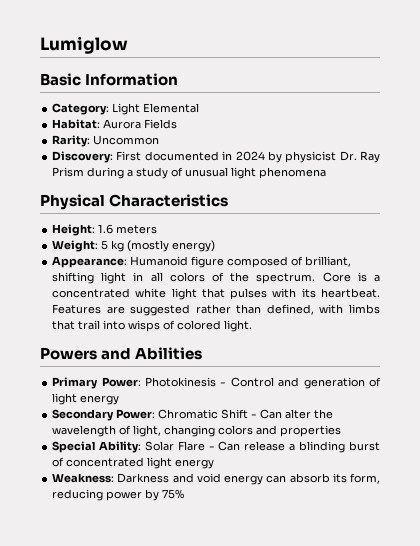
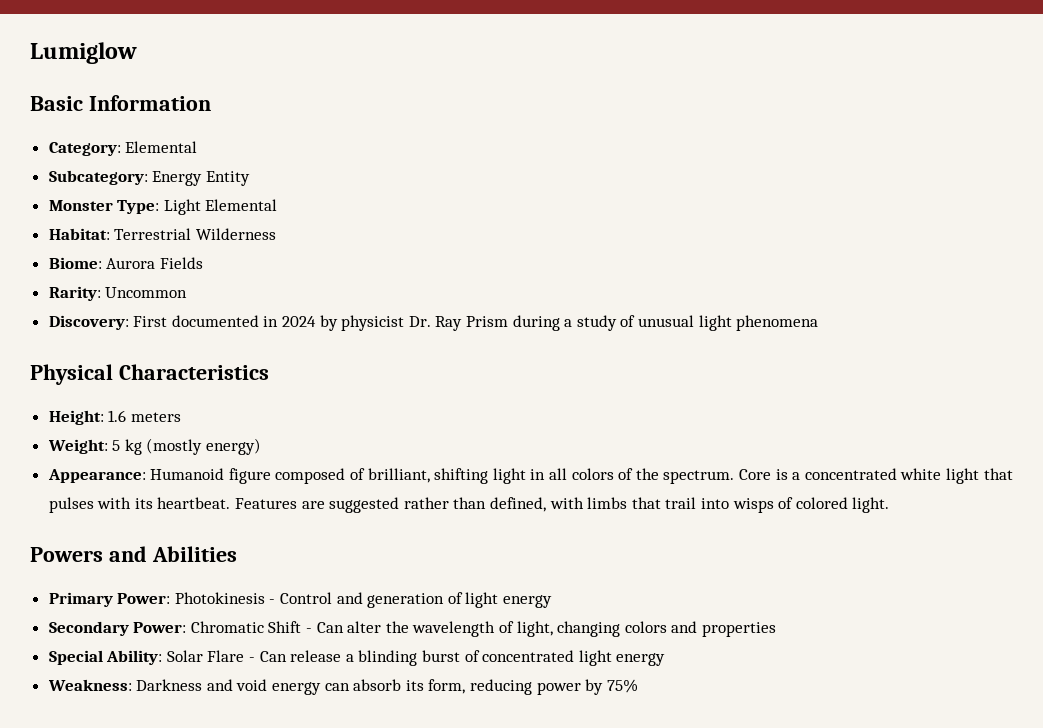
- Category: Light Elemental
+ Category: Elemental
+ Subcategory: Energy Entity
+ Monster Type: Light Elemental
- Habitat: Aurora Fields
+ Habitat: Terrestrial Wilderness
+ Biome: Aurora Fields

